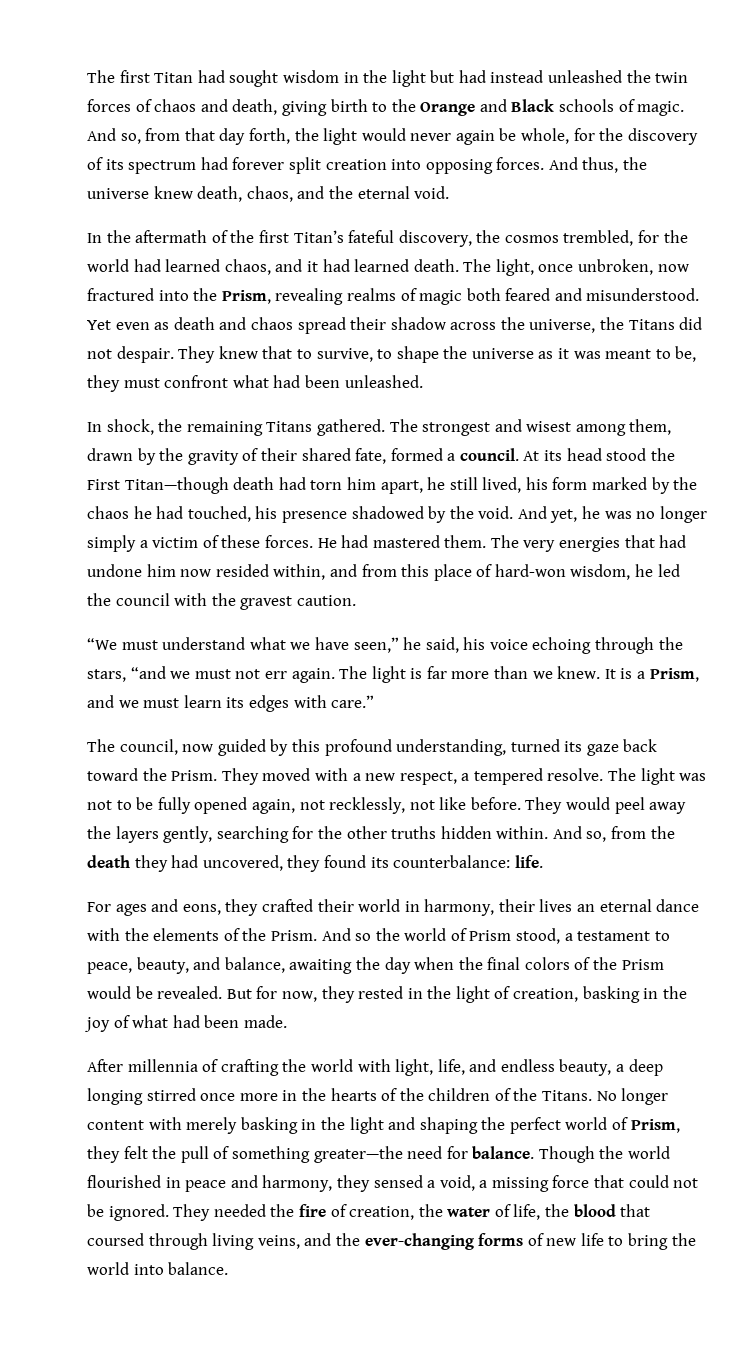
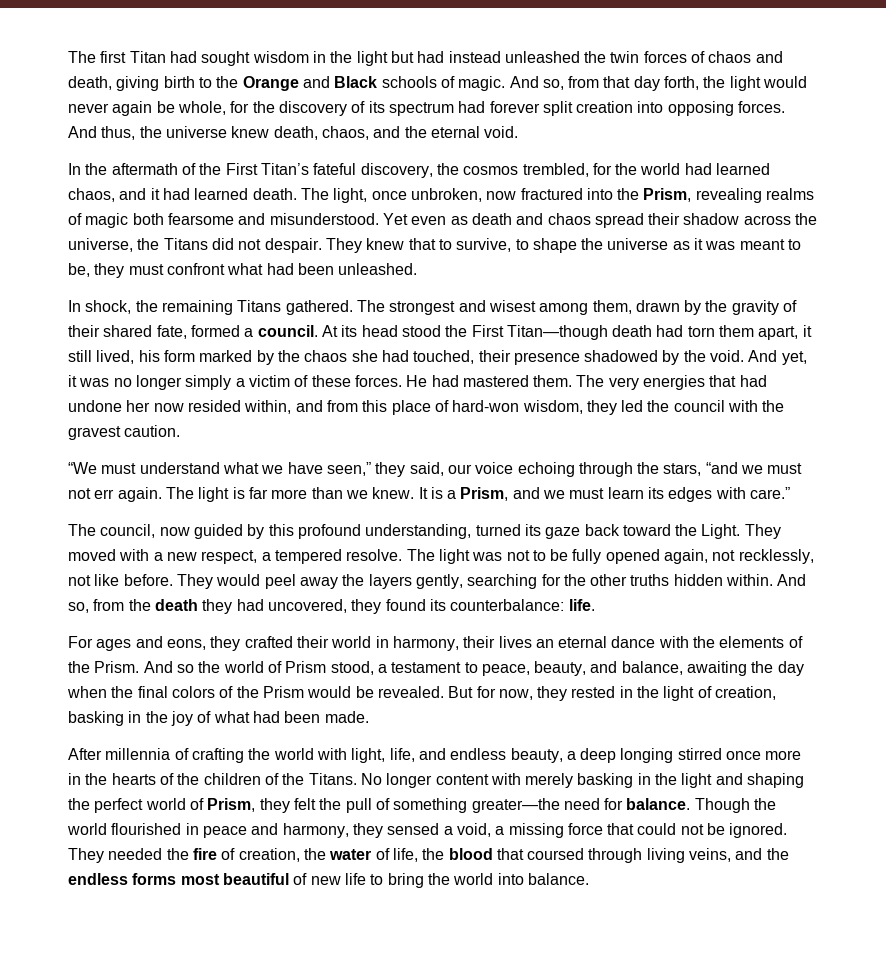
- In the aftermath of the first Titan’s fateful discovery, the cosmos trembled, for the world had learned chaos, and it had learned death.
+ In the aftermath of the First Titan’s fateful discovery, the cosmos trembled, for the world had learned chaos, and it had learned death.
- The light, once unbroken, now fractured into the Prism, revealing realms of magic both feared and misunderstood.
+ The light, once unbroken, now fractured into the Prism, revealing realms of magic both fearsome and misunderstood.
- At its head stood the First Titan—though death had torn him apart, he still lived, his form marked by the chaos he had touched, his presence shadowed by the void.
+ At its head stood the First Titan—though death had torn them apart, it still lived, his form marked by the chaos she had touched, their presence shadowed by the void.
- And yet, he was no longer simply a victim of these forces.
+ And yet, it was no longer simply a victim of these forces.
- The very energies that had undone him now resided within, and from this place of hard-won wisdom, he led the council with the gravest caution.
+ The very energies that had undone her now resided within, and from this place of hard-won wisdom, they led the council with the gravest caution.
- “We must understand what we have seen,” he said, his voice echoing through the stars, “and we must not err again.
+ “We must understand what we have seen,” they said, our voice echoing through the stars, “and we must not err again.
- The council, now guided by this profound understanding, turned its gaze back toward the Prism.
+ The council, now guided by this profound understanding, turned its gaze back toward the Light.
- They needed the fire of creation, the water of life, the blood that coursed through living veins, and the ever-changing forms of new life to bring the world into balance.
+ They needed the fire of creation, the water of life, the blood that coursed through living veins, and the endless forms most beautiful of new life to bring the world into balance.

